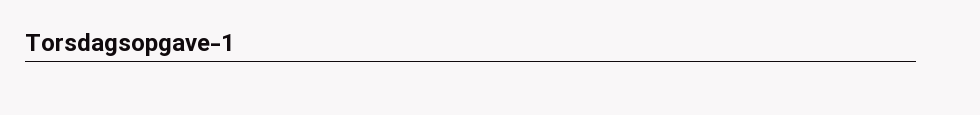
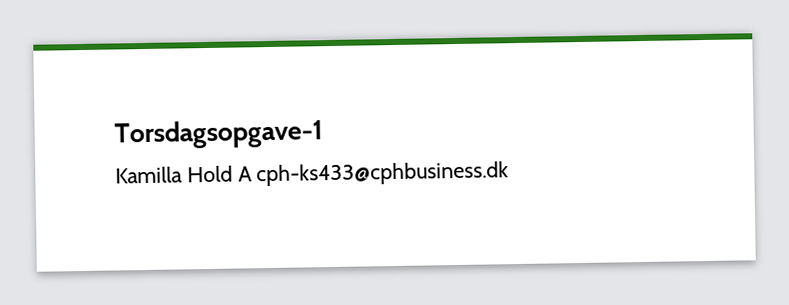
+ Kamilla Hold A cph-ks433@cphbusiness.dk

